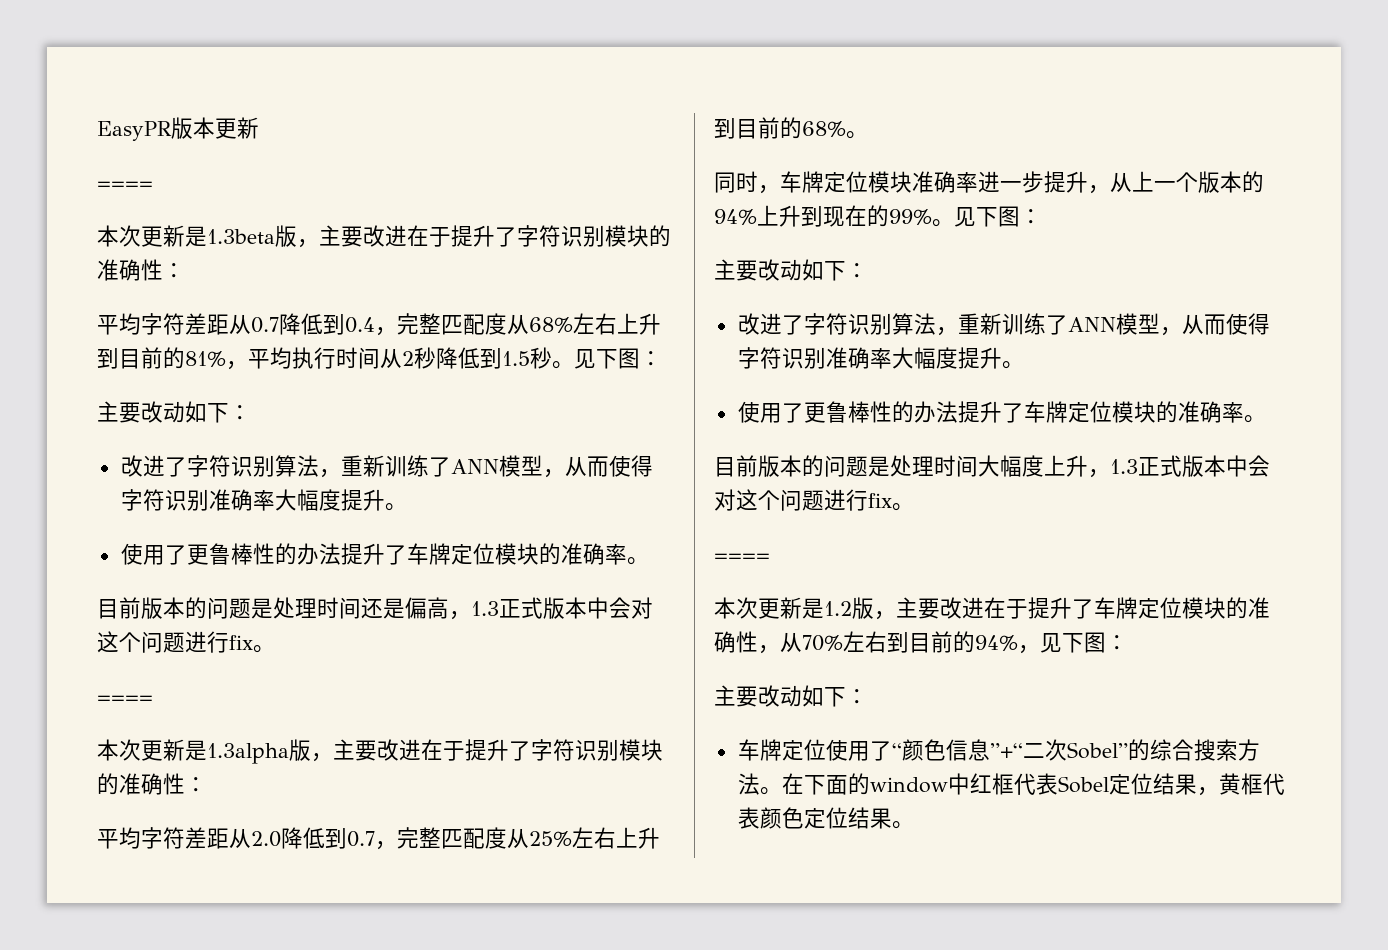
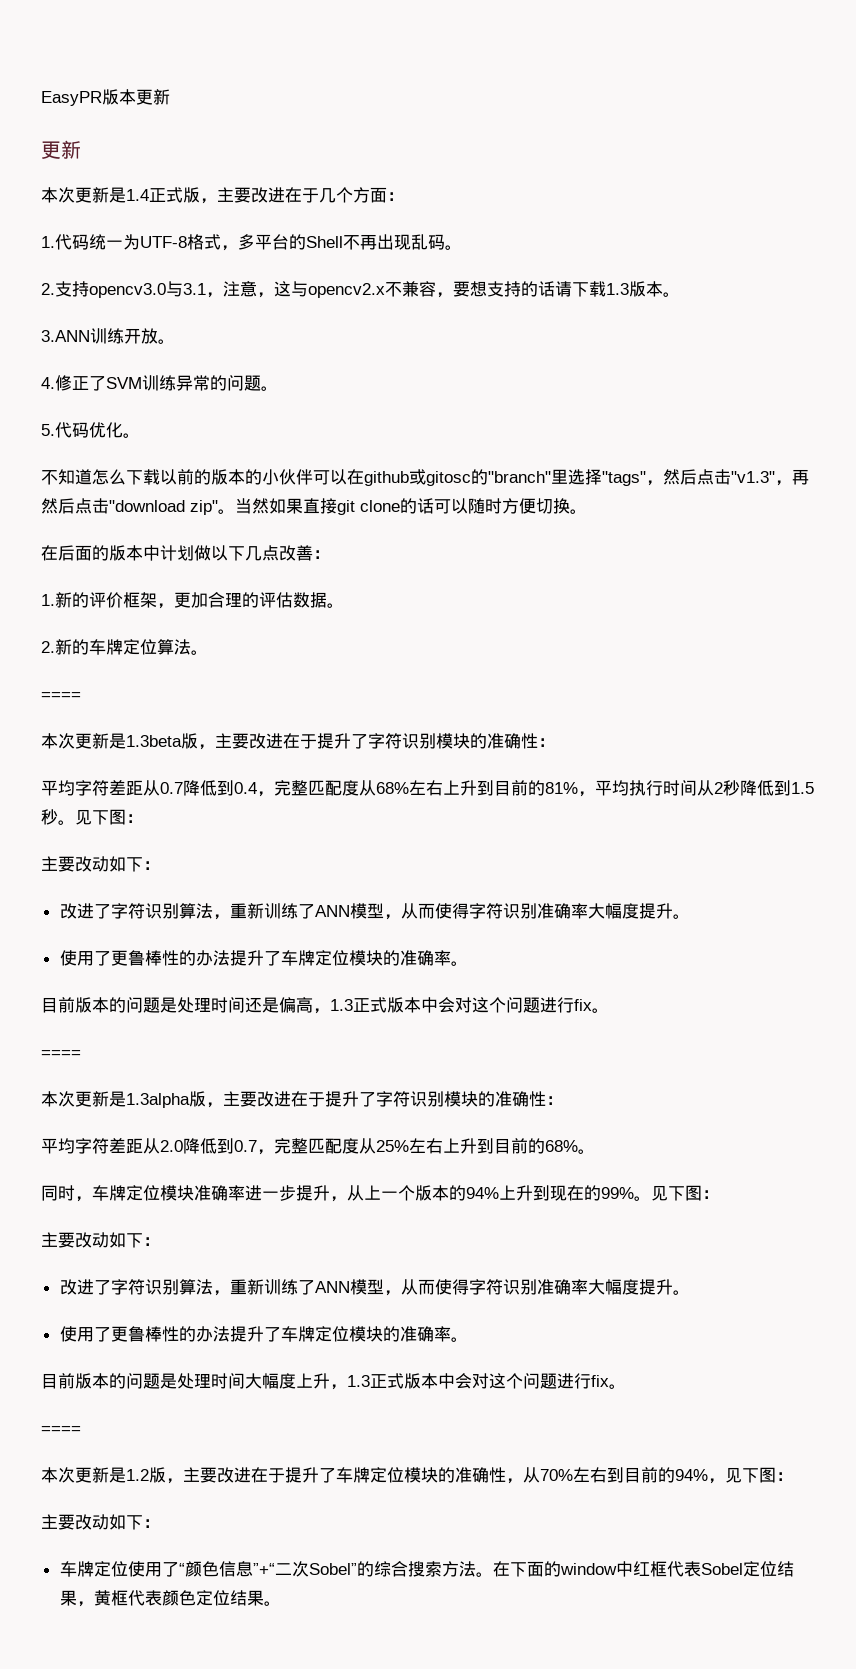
  EasyPR版本更新
+ 更新
+ 本次更新是1.4正式版，主要改进在于几个方面：
+ 1.代码统一为UTF-8格式，多平台的Shell不再出现乱码。
+ 2.支持opencv3.0与3.1，注意，这与opencv2.x不兼容，要想支持的话请下载1.3版本。
+ 3.ANN训练开放。
+ 4.修正了SVM训练异常的问题。
+ 5.代码优化。
+ 不知道怎么下载以前的版本的小伙伴可以在github或gitosc的"branch"里选择"tags"，然后点击"v1.3"，再然后点击"download zip"。当然如果直接git clone的话可以随时方便切换。
+ 在后面的版本中计划做以下几点改善：
+ 1.新的评价框架，更加合理的评估数据。
+ 2.新的车牌定位算法。

